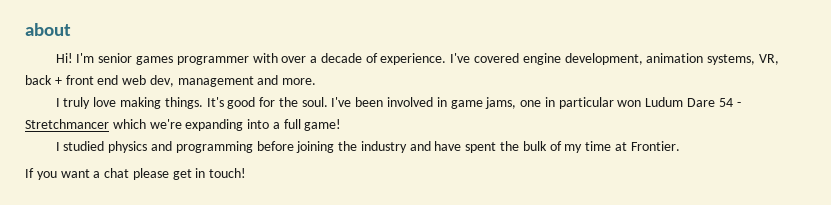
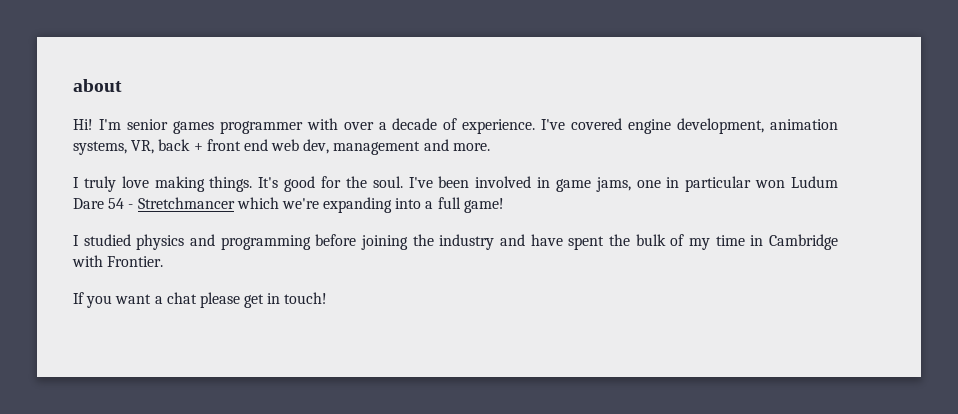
- I studied physics and programming before joining the industry and have spent the bulk of my time at Frontier.
+ I studied physics and programming before joining the industry and have spent the bulk of my time in Cambridge with Frontier.

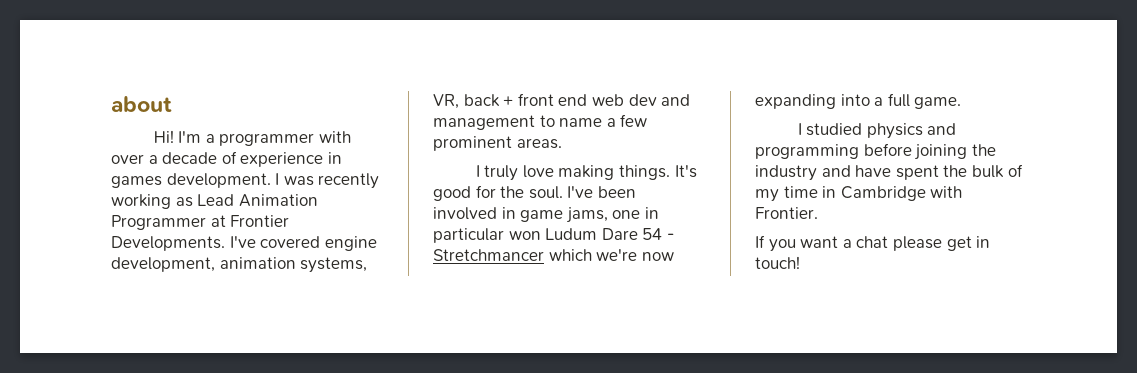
- I'm senior games programmer with over a decade of experience.
+ I'm a programmer with over a decade of experience in games development. I was recently working as Lead Animation Programmer at Frontier Developments.
- I've covered engine development, animation systems, VR, back + front end web dev, management and more.
+ I've covered engine development, animation systems, VR, back + front end web dev and management to name a few prominent areas.
- I've been involved in game jams, one in particular won Ludum Dare 54 - Stretchmancer which we're expanding into a full game!
+ I've been involved in game jams, one in particular won Ludum Dare 54 - Stretchmancer which we're now expanding into a full game.

